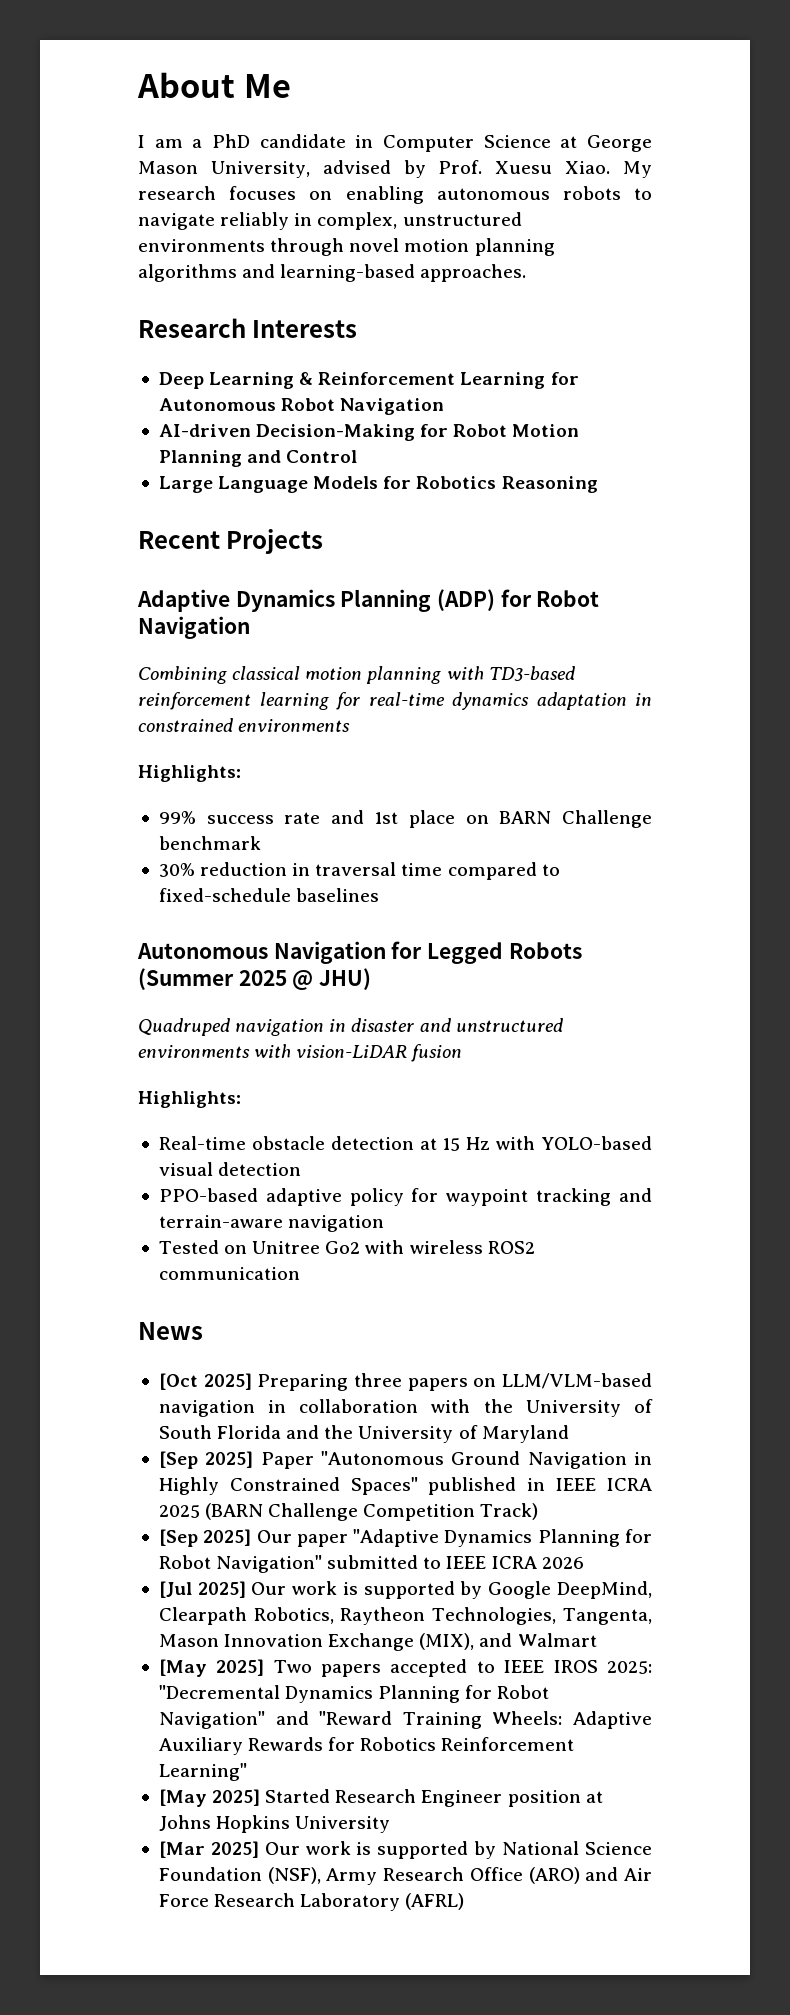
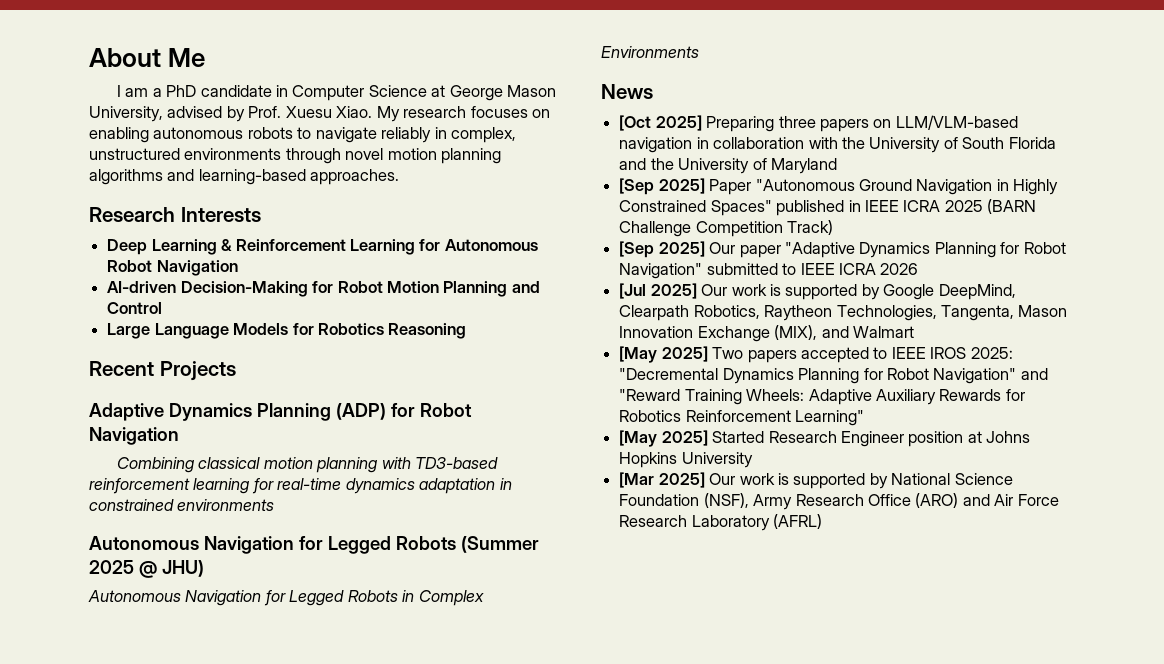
  Combining classical motion planning with TD3-based reinforcement learning for real-time dynamics adaptation in constrained environments
- Highlights:
- 99% success rate and 1st place on BARN Challenge benchmark
- 30% reduction in traversal time compared to fixed-schedule baselines
- Quadruped navigation in disaster and unstructured environments with vision-LiDAR fusion
- Highlights:
- Real-time obstacle detection at 15 Hz with YOLO-based visual detection
- PPO-based adaptive policy for waypoint tracking and terrain-aware navigation
- Tested on Unitree Go2 with wireless ROS2 communication
+ Autonomous Navigation for Legged Robots in Complex Environments

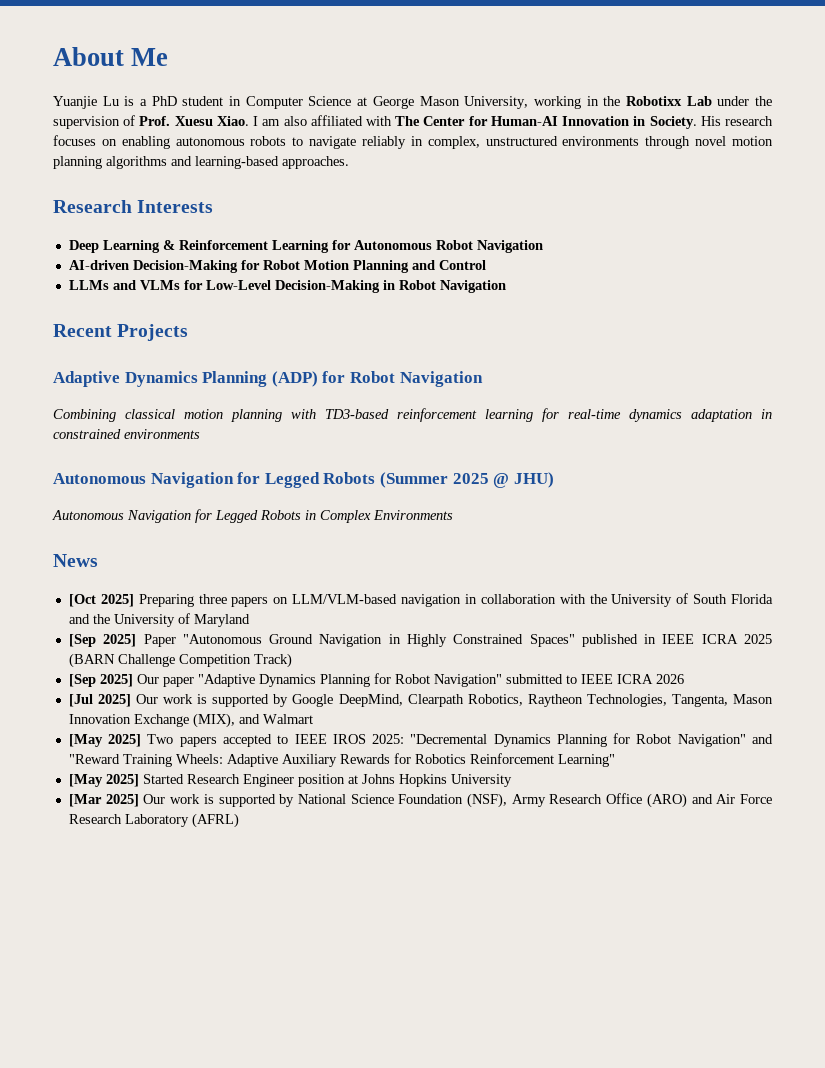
- I am a PhD candidate in Computer Science at George Mason University, advised by Prof. Xuesu Xiao. My research focuses on enabling autonomous robots to navigate reliably in complex, unstructured environments through novel motion planning algorithms and learning-based approaches.
+ Yuanjie Lu is a PhD student in Computer Science at George Mason University, working in the Robotixx Lab under the supervision of Prof. Xuesu Xiao. I am also affiliated with The Center for Human-AI Innovation in Society. His research focuses on enabling autonomous robots to navigate reliably in complex, unstructured environments through novel motion planning algorithms and learning-based approaches.
- Large Language Models for Robotics Reasoning
+ LLMs and VLMs for Low-Level Decision-Making in Robot Navigation

